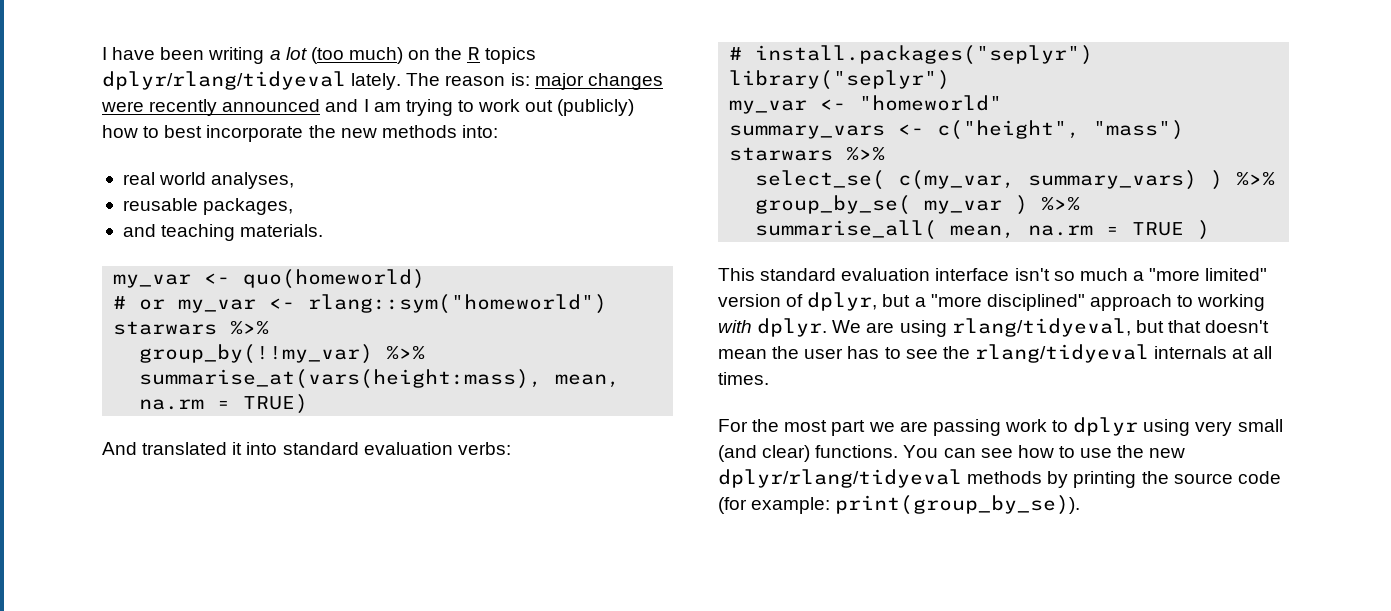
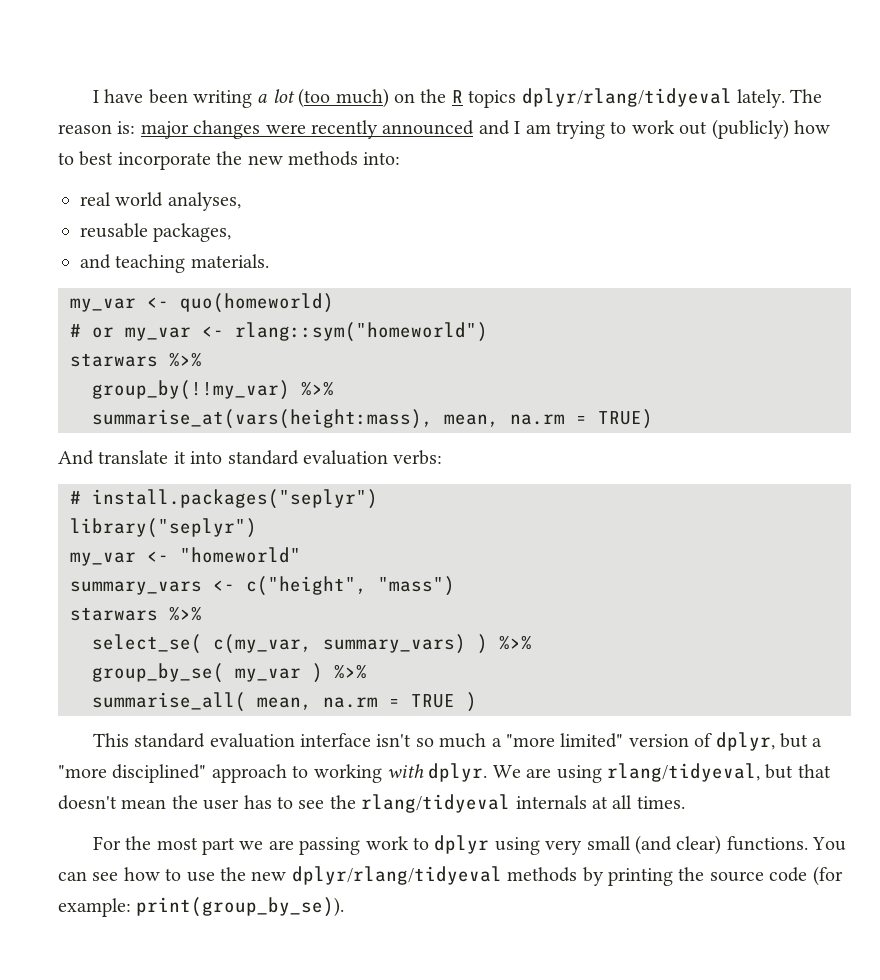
- And translated it into standard evaluation verbs:
+ And translate it into standard evaluation verbs:

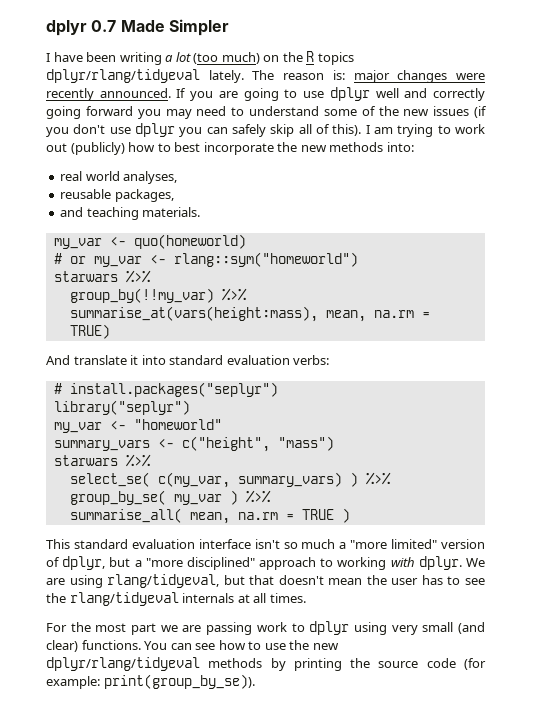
+ dplyr 0.7 Made Simpler
- The reason is: major changes were recently announced and I am trying to work out (publicly) how to best incorporate the new methods into:
+ The reason is: major changes were recently announced. If you are going to use dplyr well and correctly going forward you may need to understand some of the new issues (if you don't use dplyr you can safely skip all of this). I am trying to work out (publicly) how to best incorporate the new methods into:

